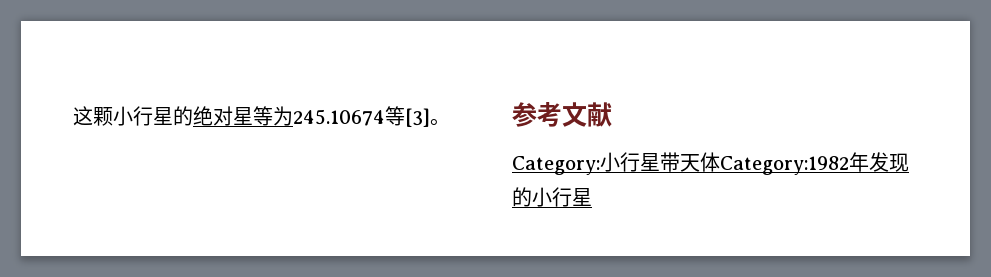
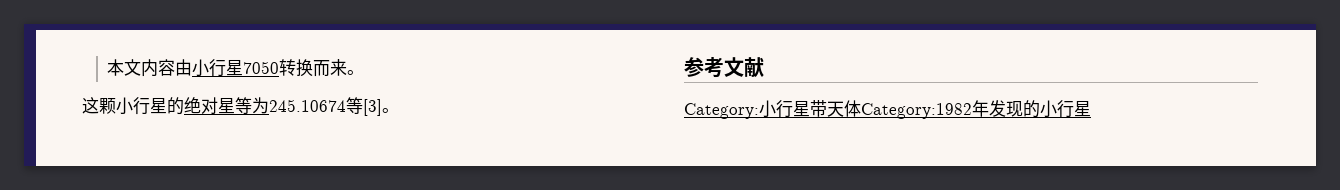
+ 本文内容由小行星7050转换而来。

